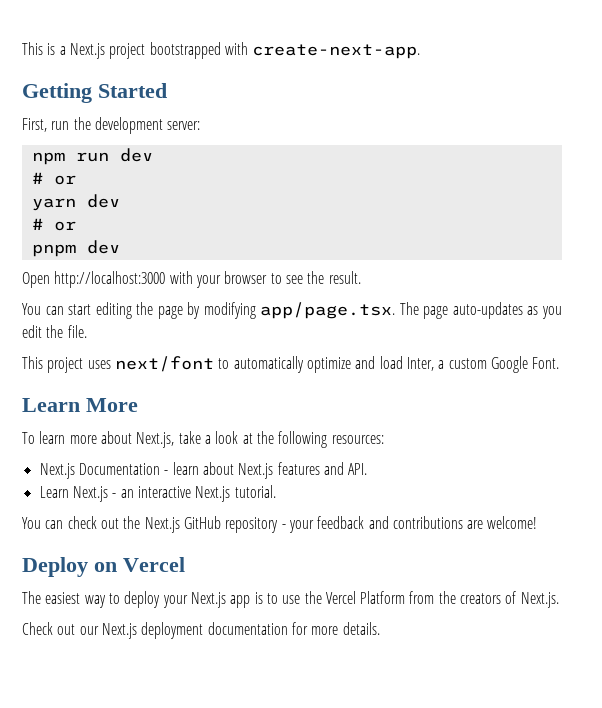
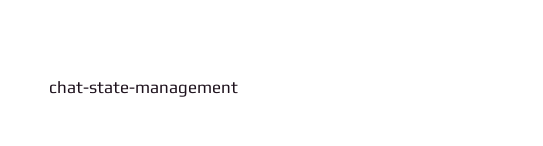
- This is a Next.js project bootstrapped with create-next-app.
- Getting Started
- First, run the development server:
- npm run dev
- # or
- yarn dev
- # or
- pnpm dev
- Open http://localhost:3000 with your browser to see the result.
- You can start editing the page by modifying app/page.tsx. The page auto-updates as you edit the file.
- This project uses next/font to automatically optimize and load Inter, a custom Google Font.
- Learn More
- To learn more about Next.js, take a look at the following resources:
- Next.js Documentation - learn about Next.js features and API.
- Learn Next.js - an interactive Next.js tutorial.
- You can check out the Next.js GitHub repository - your feedback and contributions are welcome!
- Deploy on Vercel
- The easiest way to deploy your Next.js app is to use the Vercel Platform from the creators of Next.js.
- Check out our Next.js deployment documentation for more details.
+ chat-state-management

